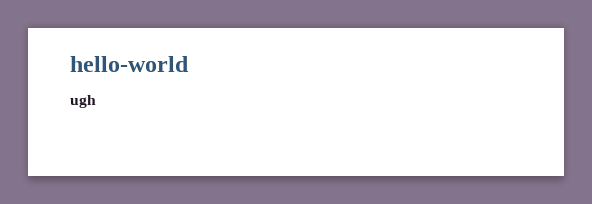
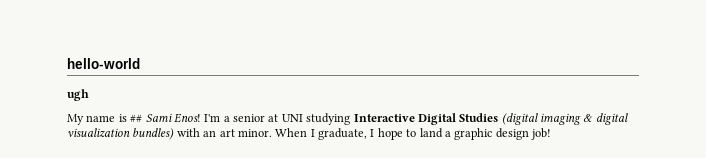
+ My name is ## Sami Enos! I'm a senior at UNI studying Interactive Digital Studies (digital imaging & digital visualization bundles) with an art minor. When I graduate, I hope to land a graphic design job!

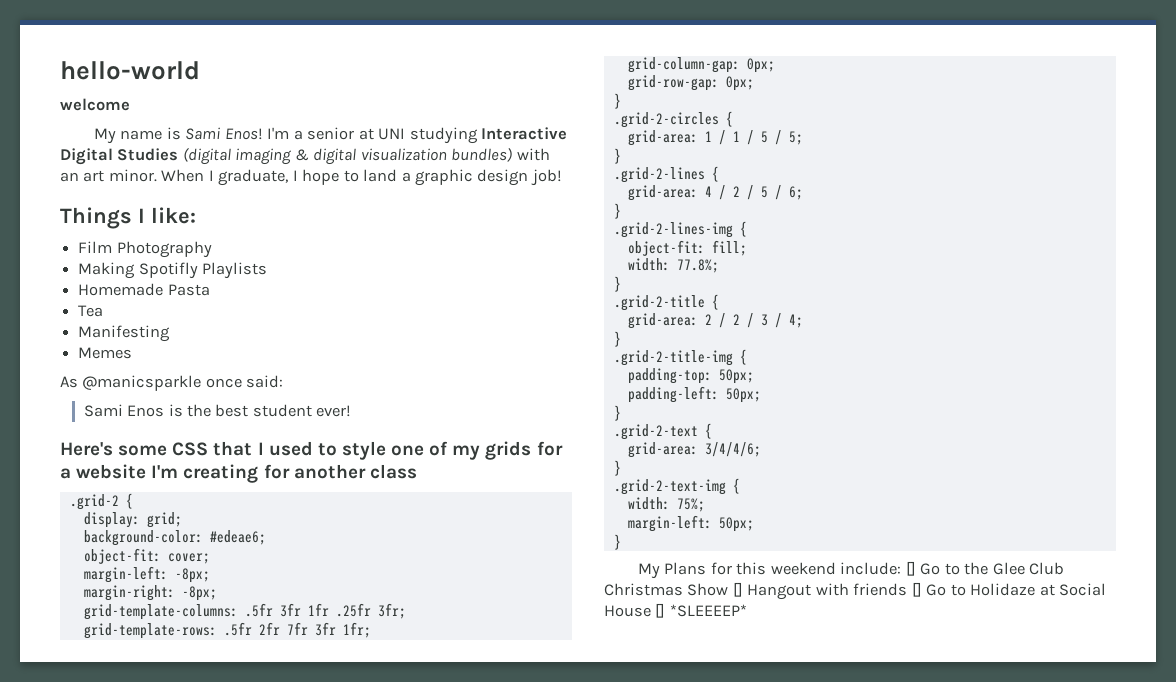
- ugh
+ welcome
- My name is ## Sami Enos!
+ My name is Sami Enos!
+ Things I like:
+ Film Photography
+ Making Spotifly Playlists
+ Homemade Pasta
+ Tea
+ Manifesting
+ Memes
+ As @manicsparkle once said:
+ Sami Enos is the best student ever!
+ Here's some CSS that I used to style one of my grids for a website I'm creating for another class
+ .grid-2 {
+ display: grid;
+ background-color: #edeae6;
+ object-fit: cover;
+ margin-left: -8px;
+ margin-right: -8px;
+ grid-template-columns: .5fr 3fr 1fr .25fr 3fr;
+ grid-template-rows: .5fr 2fr 7fr 3fr 1fr;
+ grid-column-gap: 0px;
+ grid-row-gap: 0px;
+ }
+ .grid-2-circles {
+ grid-area: 1 / 1 / 5 / 5;
+ }
+ .grid-2-lines {
+ grid-area: 4 / 2 / 5 / 6;
+ }
+ .grid-2-lines-img {
+ object-fit: fill;
+ width: 77.8%;
+ }
+ .grid-2-title {
+ grid-area: 2 / 2 / 3 / 4;
+ }
+ .grid-2-title-img {
+ padding-top: 50px;
+ padding-left: 50px;
+ }
+ .grid-2-text {
+ grid-area: 3/4/4/6;
+ }
+ .grid-2-text-img {
+ width: 75%;
+ margin-left: 50px;
+ }
+ My Plans for this weekend include: [] Go to the Glee Club Christmas Show [] Hangout with friends [] Go to Holidaze at Social House [] *SLEEEEP*

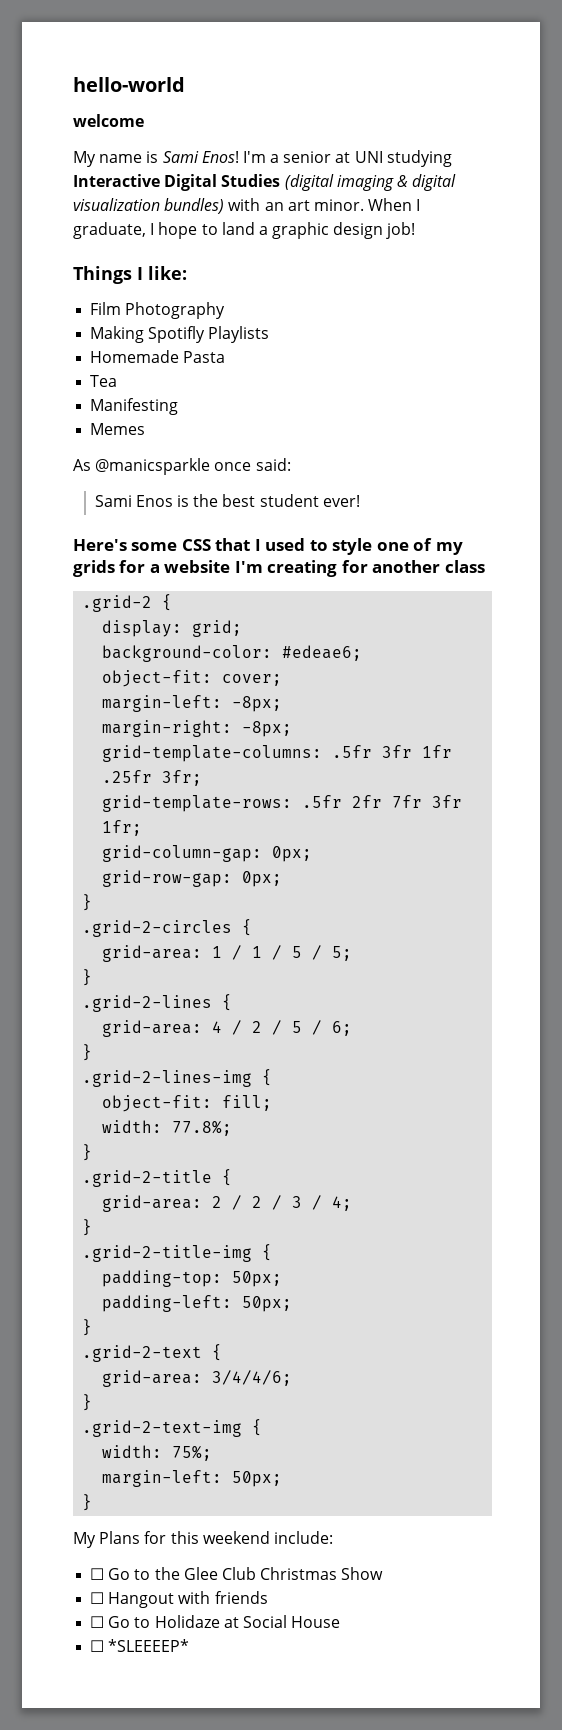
- My Plans for this weekend include: [] Go to the Glee Club Christmas Show [] Hangout with friends [] Go to Holidaze at Social House [] *SLEEEEP*
+ My Plans for this weekend include:
+ ☐ Go to the Glee Club Christmas Show
+ ☐ Hangout with friends
+ ☐ Go to Holidaze at Social House
+ ☐ *SLEEEEP*

